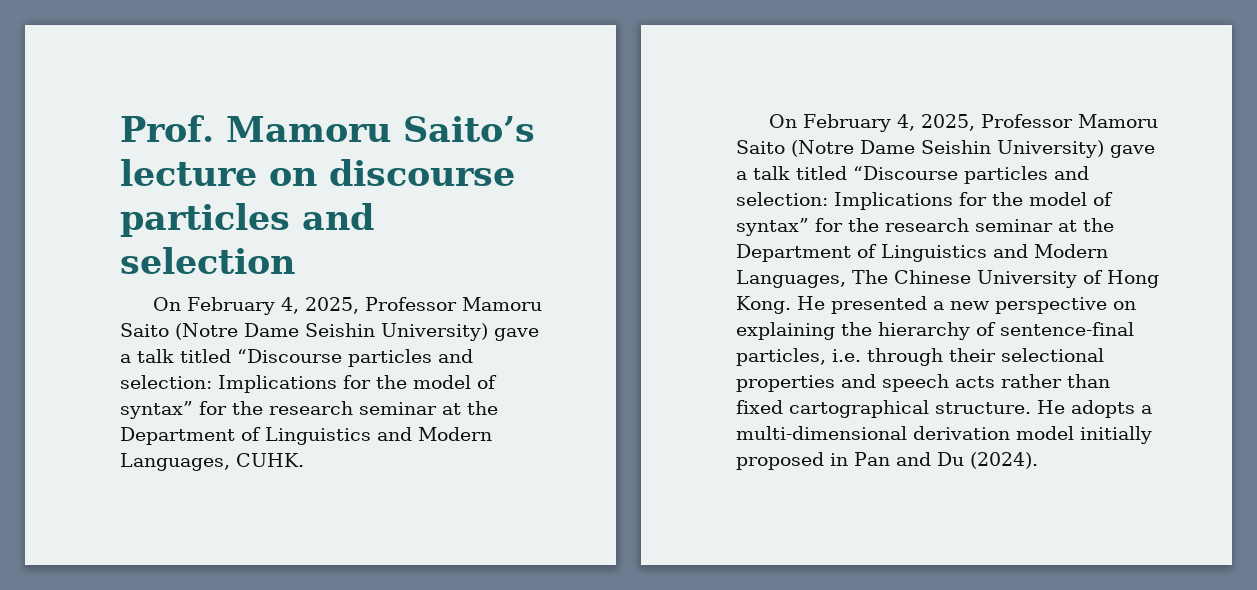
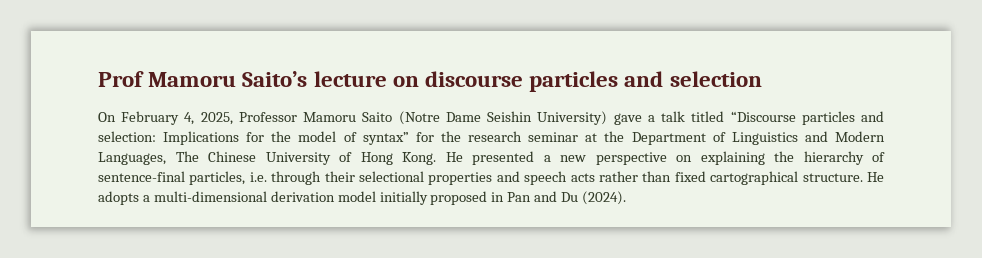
- Prof. Mamoru Saito’s lecture on discourse particles and selection
+ Prof Mamoru Saito’s lecture on discourse particles and selection
- On February 4, 2025, Professor Mamoru Saito (Notre Dame Seishin University) gave a talk titled “Discourse particles and selection: Implications for the model of syntax” for the research seminar at the Department of Linguistics and Modern Languages, CUHK.

